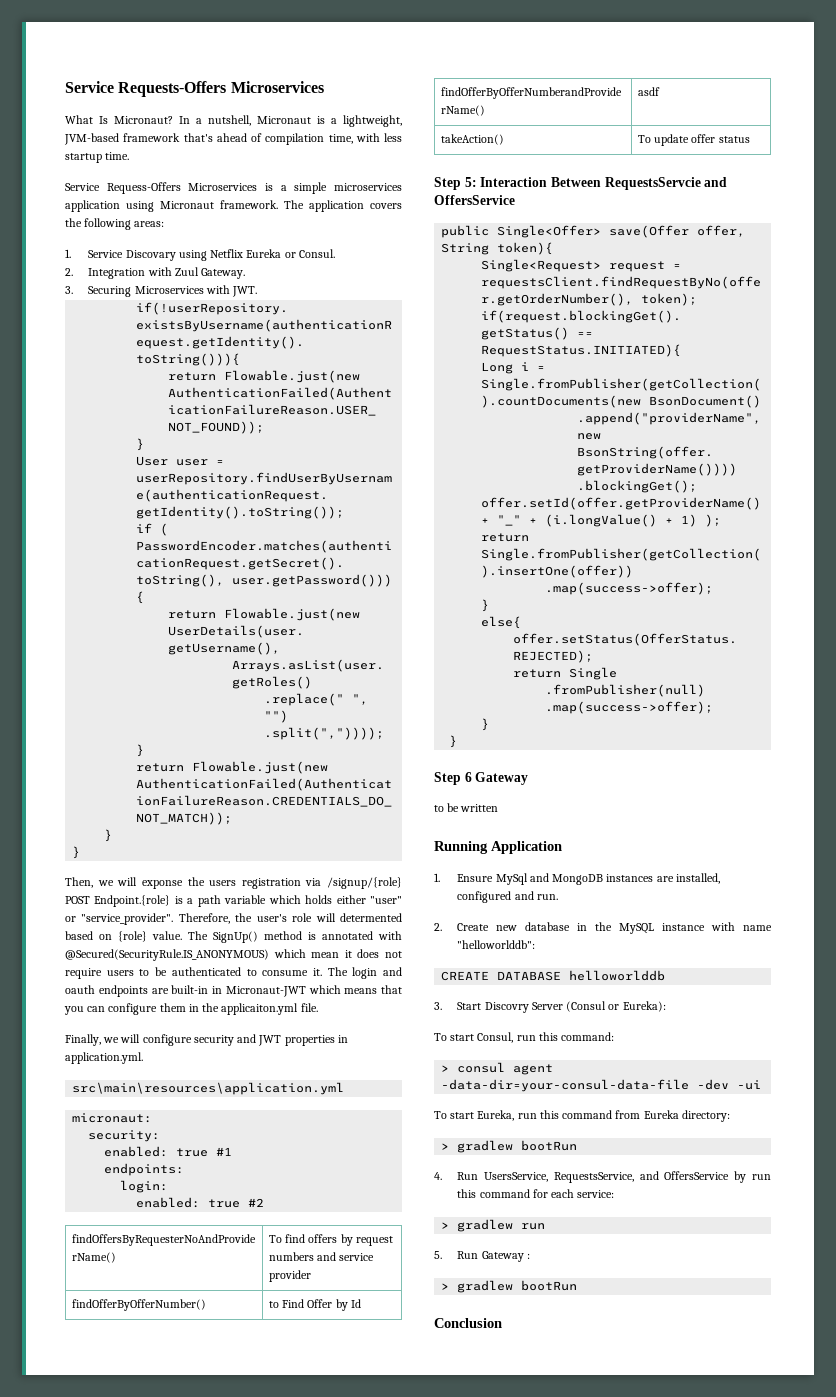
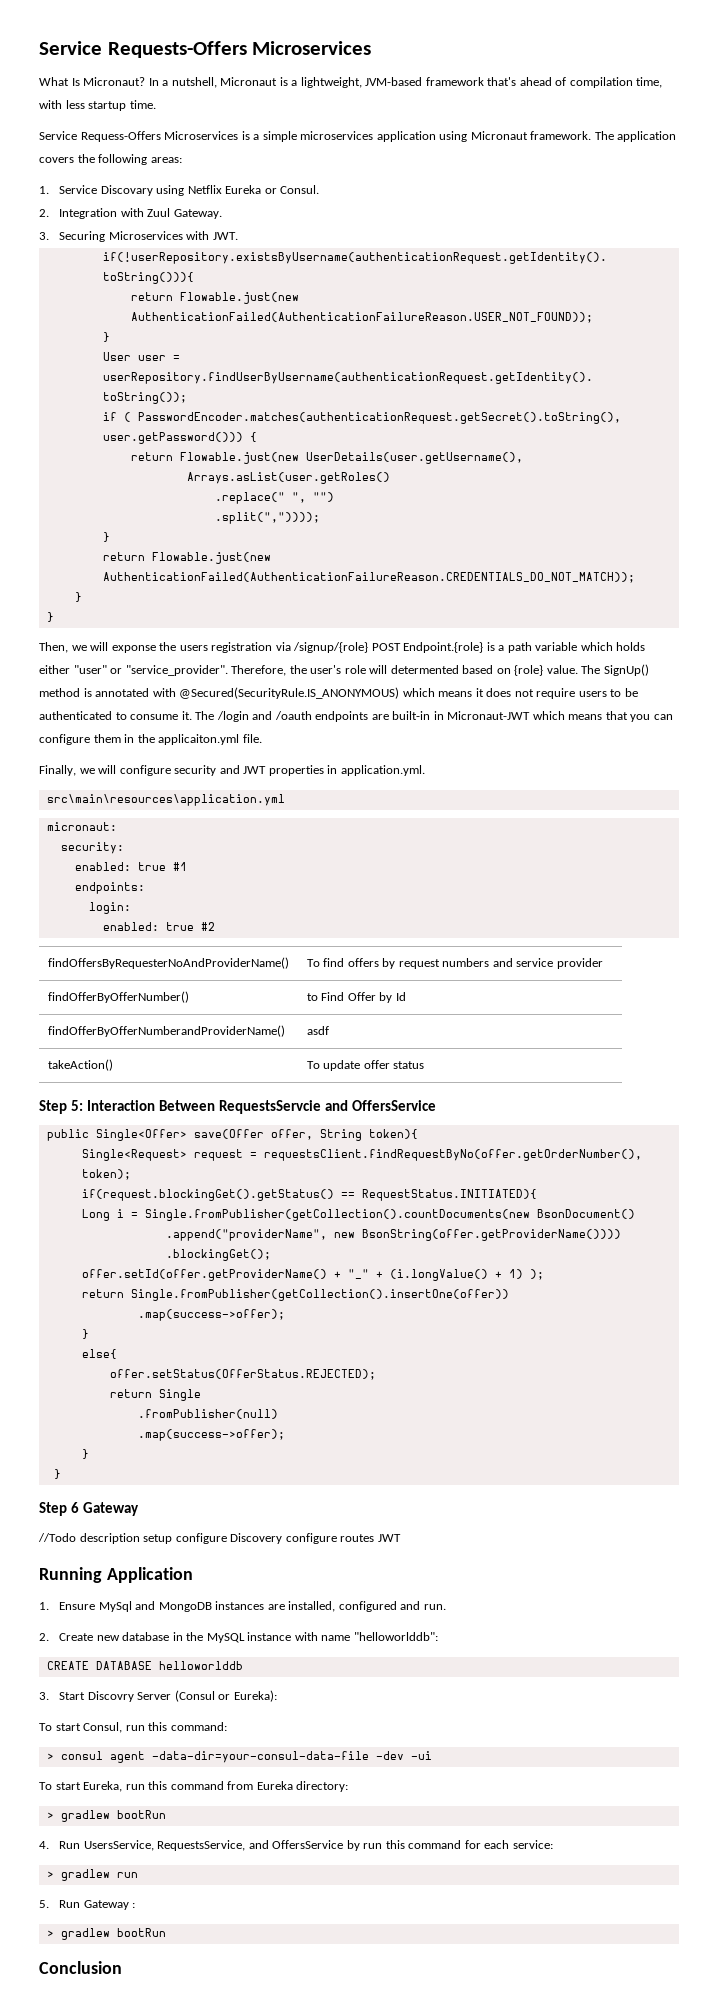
- The SignUp() method is annotated with @Secured(SecurityRule.IS_ANONYMOUS) which mean it does not require users to be authenticated to consume it.
+ The SignUp() method is annotated with @Secured(SecurityRule.IS_ANONYMOUS) which means it does not require users to be authenticated to consume it.
- The login and oauth endpoints are built-in in Micronaut-JWT which means that you can configure them in the applicaiton.yml file.
+ The /login and /oauth endpoints are built-in in Micronaut-JWT which means that you can configure them in the applicaiton.yml file.
- to be written
+ //Todo description setup configure Discovery configure routes JWT

